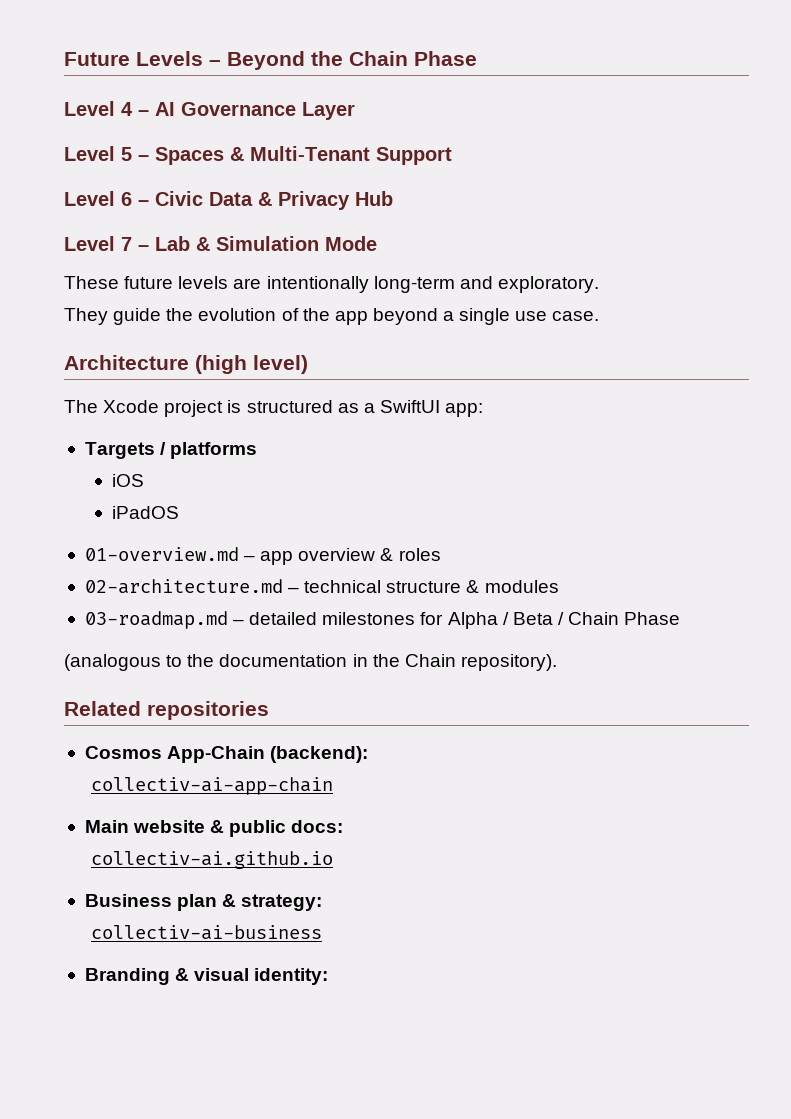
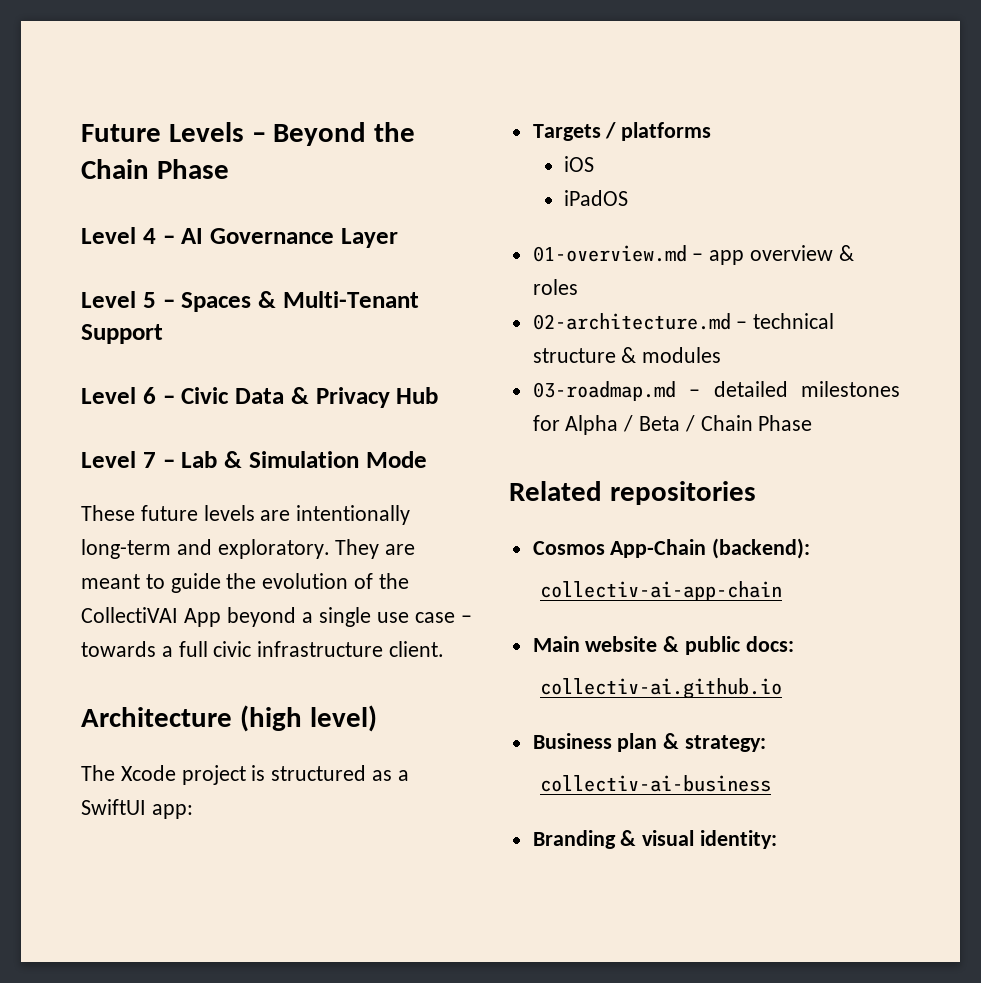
- These future levels are intentionally long-term and exploratory.
- They guide the evolution of the app beyond a single use case.
+ These future levels are intentionally long-term and exploratory. They are meant to guide the evolution of the CollectiVAI App beyond a single use case – towards a full civic infrastructure client.
- (analogous to the documentation in the Chain repository).

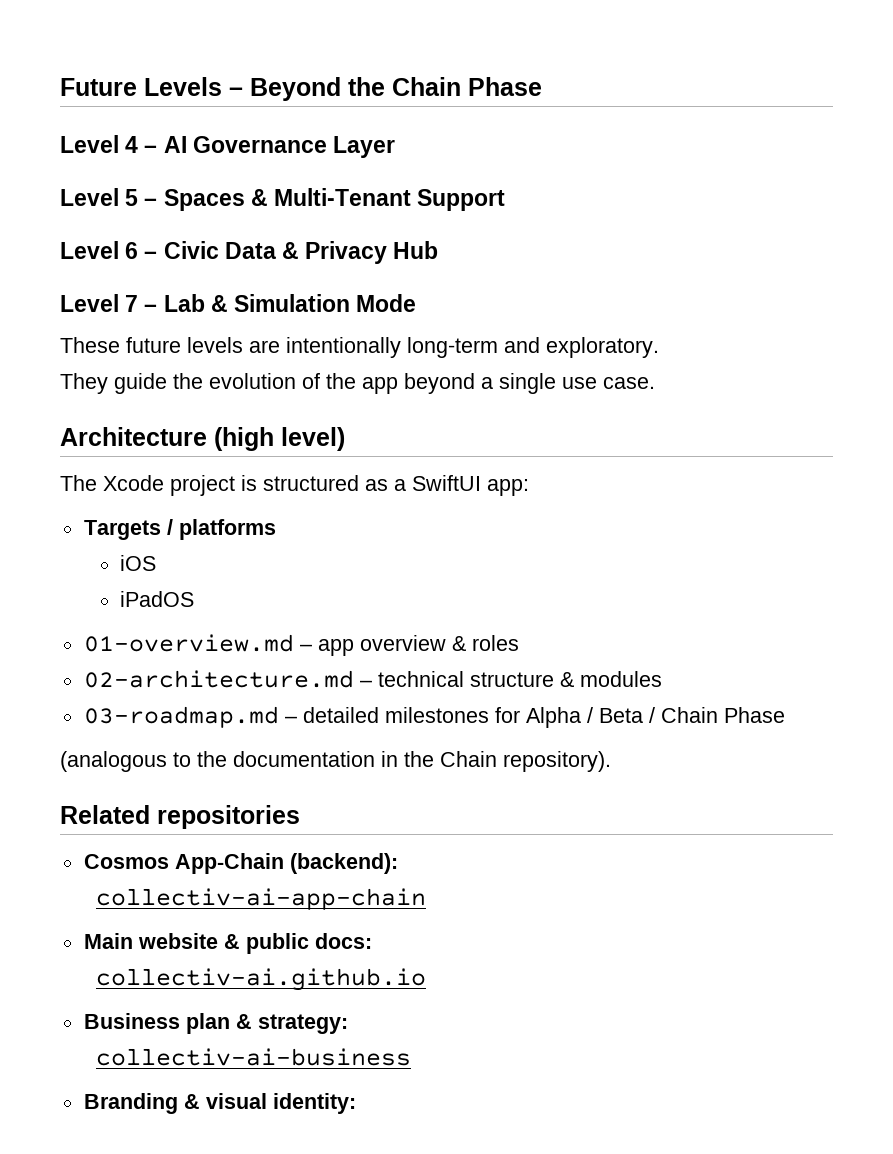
- These future levels are intentionally long-term and exploratory. They are meant to guide the evolution of the CollectiVAI App beyond a single use case – towards a full civic infrastructure client.
+ These future levels are intentionally long-term and exploratory.
+ They guide the evolution of the app beyond a single use case.
+ (analogous to the documentation in the Chain repository).

